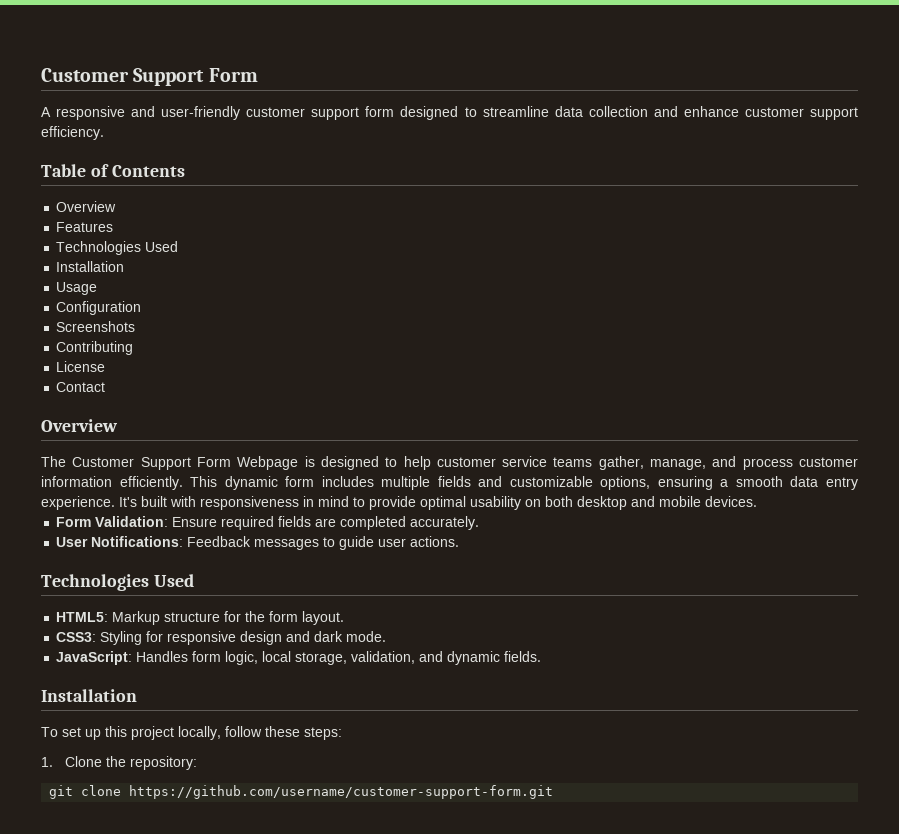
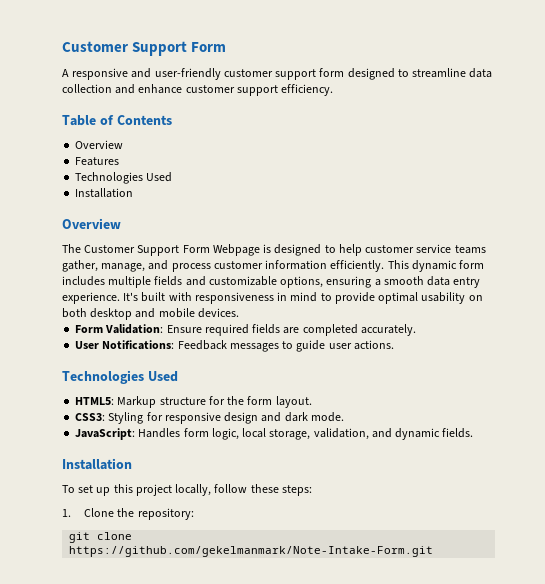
- Usage
- Configuration
- Screenshots
- Contributing
- License
- Contact
- git clone https://github.com/username/customer-support-form.git
+ git clone https://github.com/gekelmanmark/Note-Intake-Form.git

